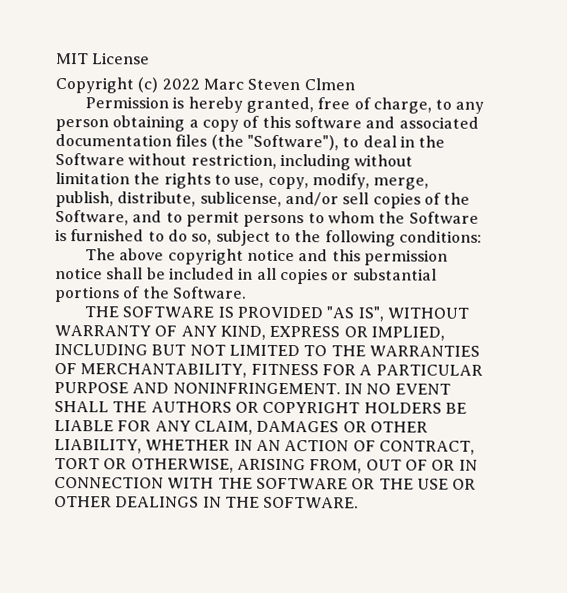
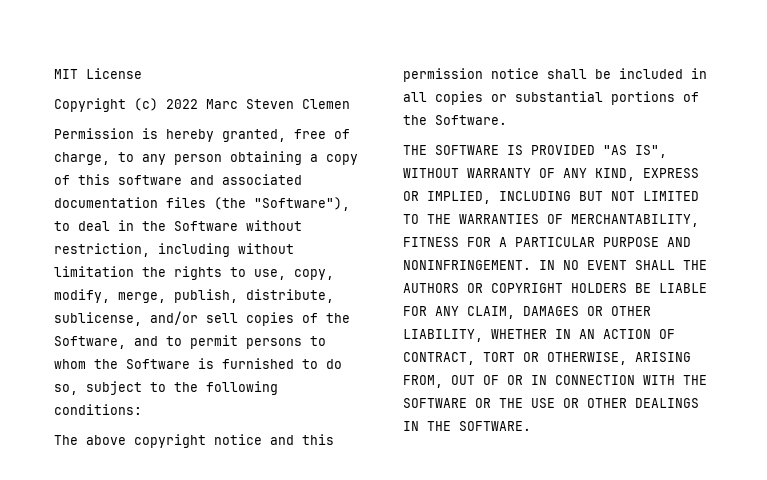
- Copyright (c) 2022 Marc Steven Clmen
+ Copyright (c) 2022 Marc Steven Clemen

